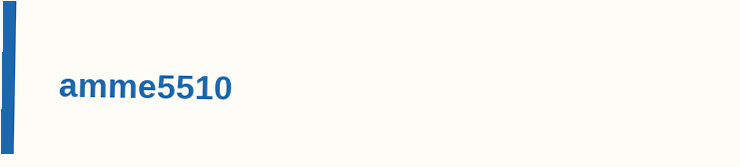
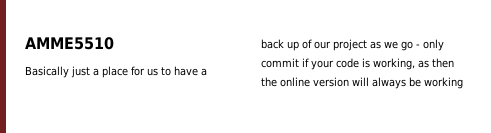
- amme5510
+ AMME5510
+ Basically just a place for us to have a back up of our project as we go - only commit if your code is working, as then the online version will always be working

